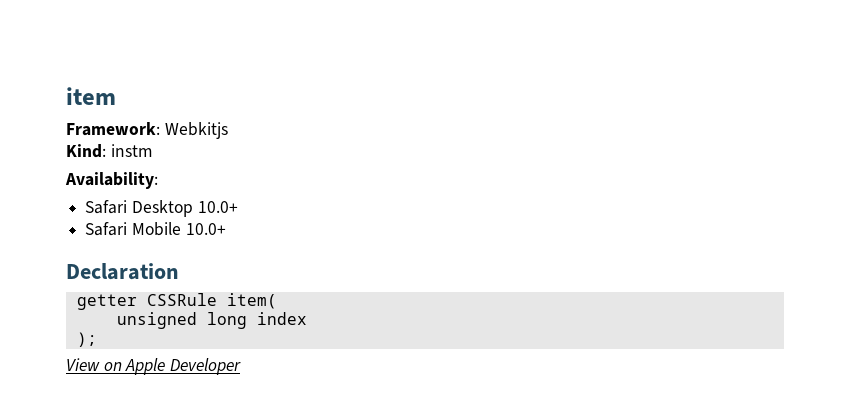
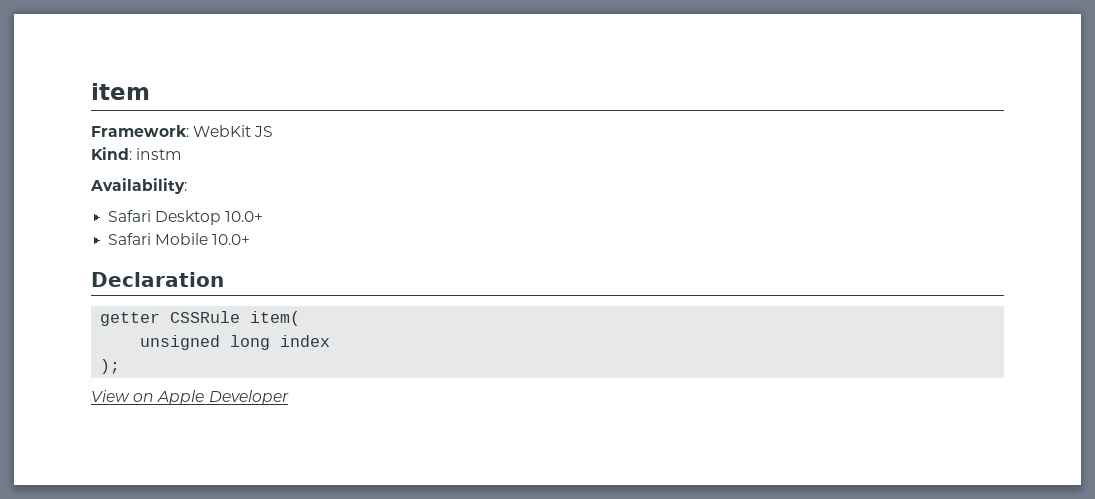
- Framework: Webkitjs
+ Framework: WebKit JS

